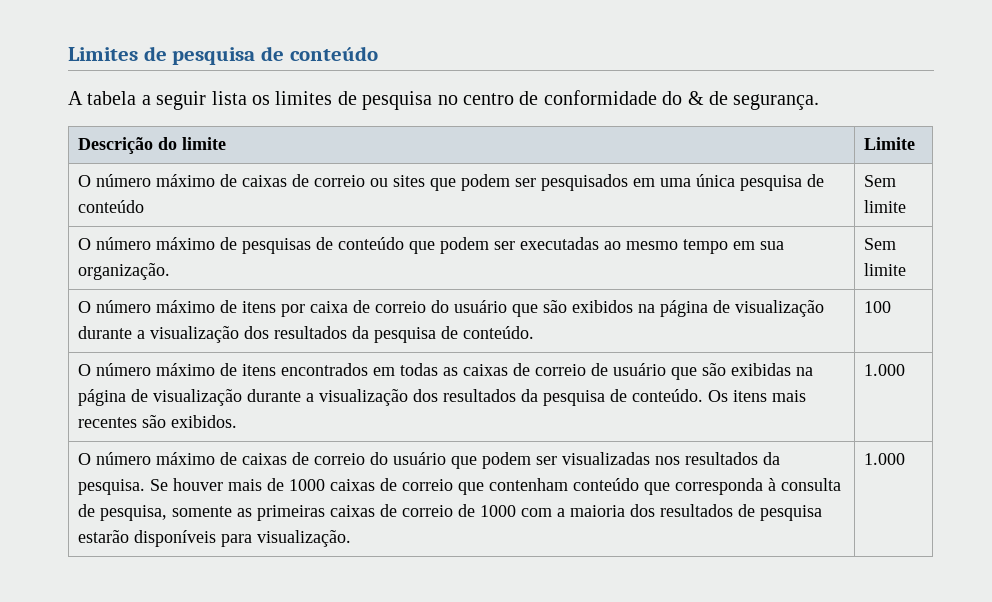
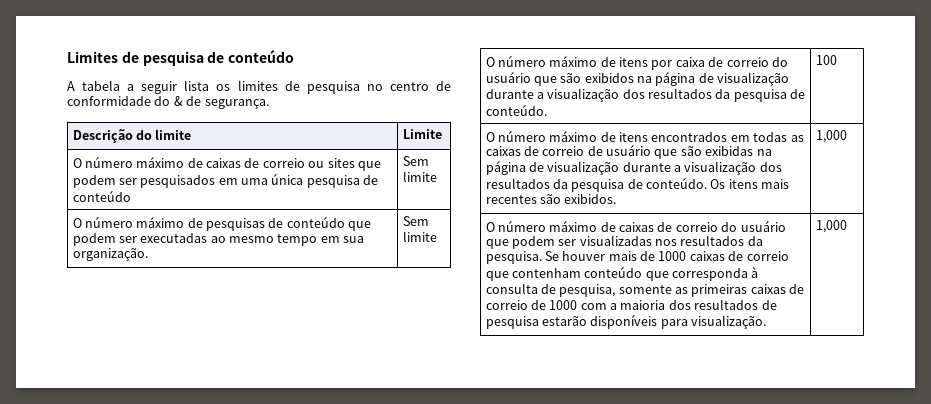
- O número máximo de itens encontrados em todas as caixas de correio de usuário que são exibidas na página de visualização durante a visualização dos resultados da pesquisa de conteúdo. Os itens mais recentes são exibidos. | 1.000
+ O número máximo de itens encontrados em todas as caixas de correio de usuário que são exibidas na página de visualização durante a visualização dos resultados da pesquisa de conteúdo. Os itens mais recentes são exibidos. | 1,000
- Se houver mais de 1000 caixas de correio que contenham conteúdo que corresponda à consulta de pesquisa, somente as primeiras caixas de correio de 1000 com a maioria dos resultados de pesquisa estarão disponíveis para visualização. | 1.000
+ Se houver mais de 1000 caixas de correio que contenham conteúdo que corresponda à consulta de pesquisa, somente as primeiras caixas de correio de 1000 com a maioria dos resultados de pesquisa estarão disponíveis para visualização. | 1,000

